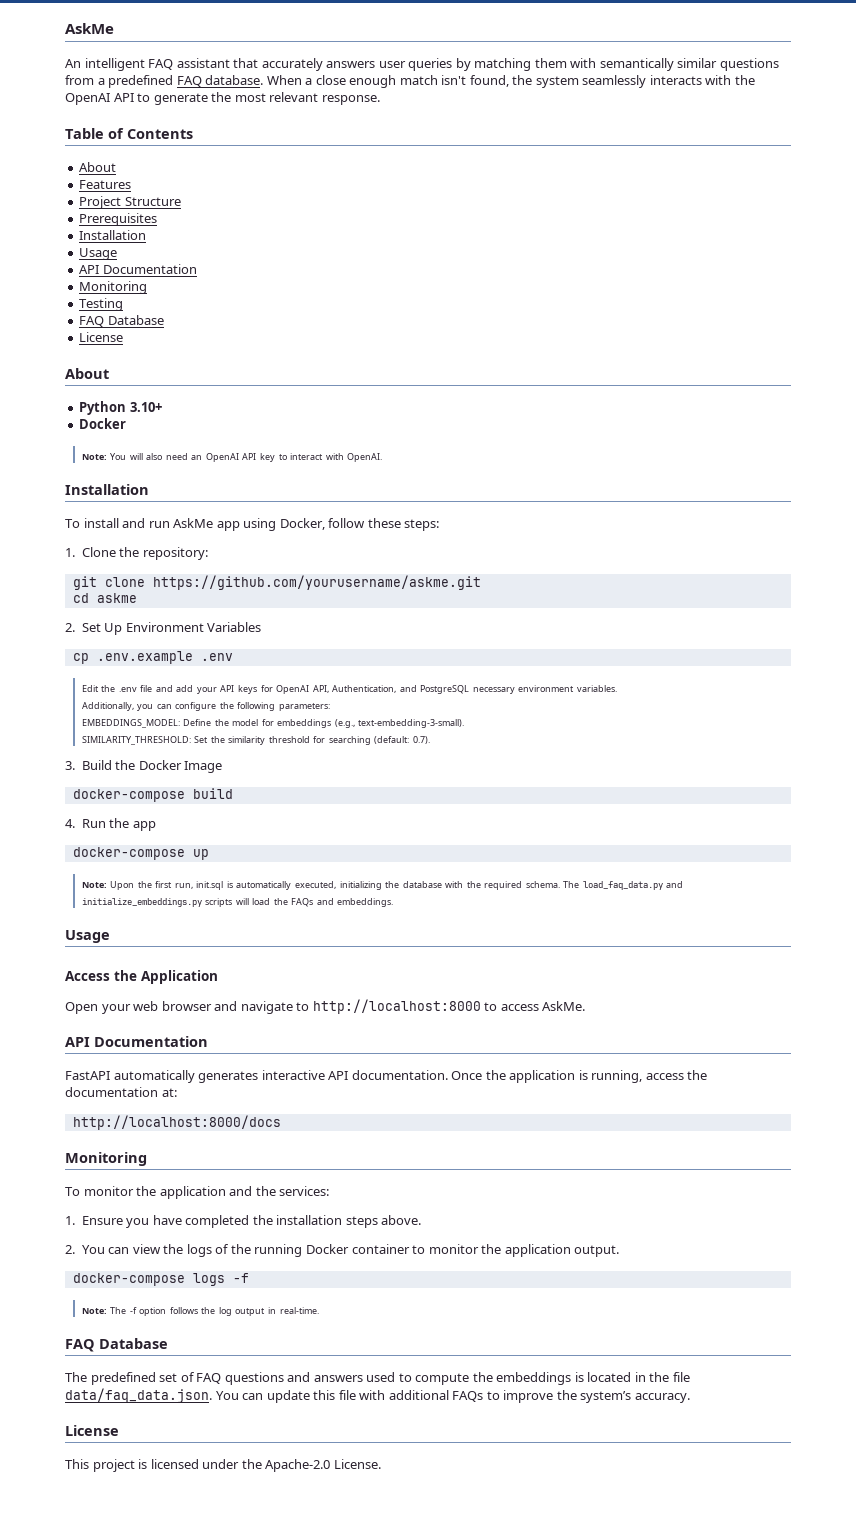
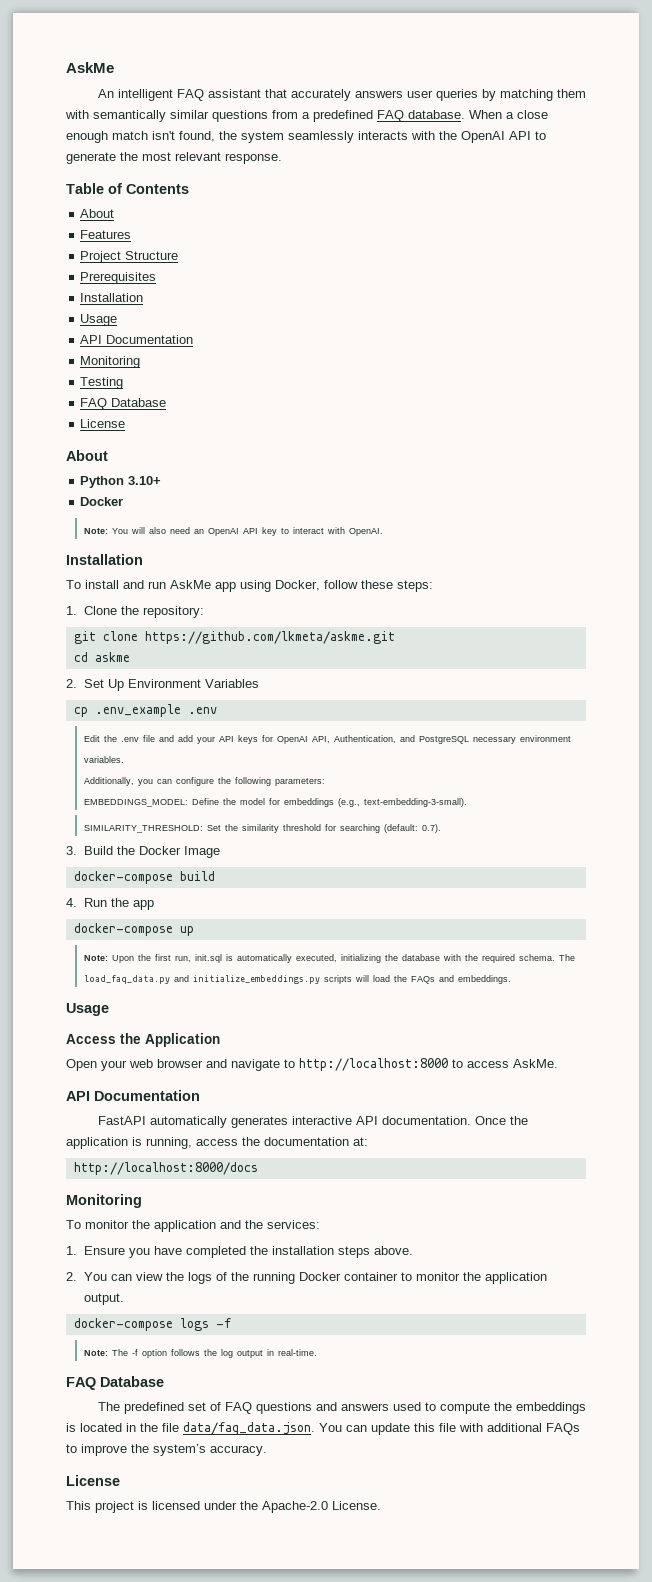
- git clone https://github.com/yourusername/askme.git
+ git clone https://github.com/lkmeta/askme.git
- cp .env.example .env
+ cp .env_example .env

